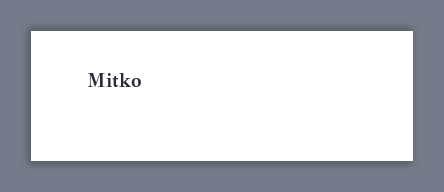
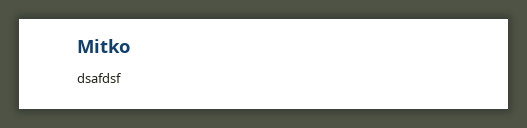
+ dsafdsf

